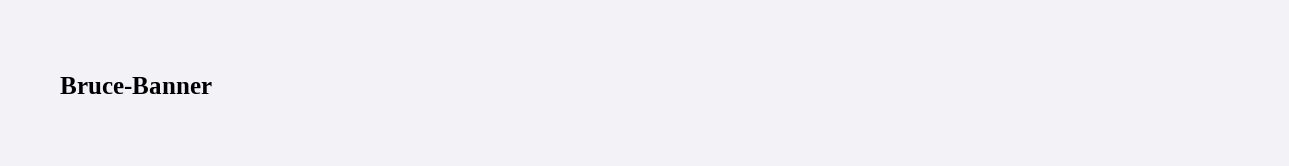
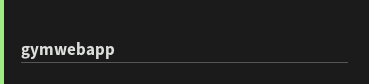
- Bruce-Banner
+ gymwebapp

